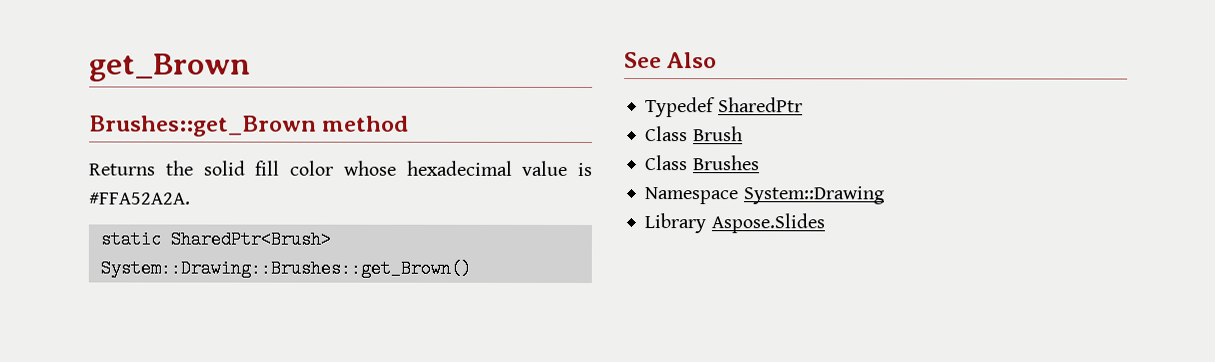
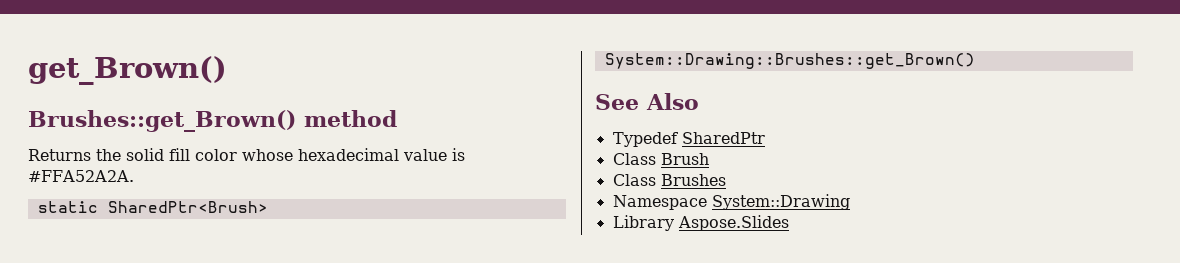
- get_Brown
- Brushes::get_Brown method
+ get_Brown()
+ Brushes::get_Brown() method

